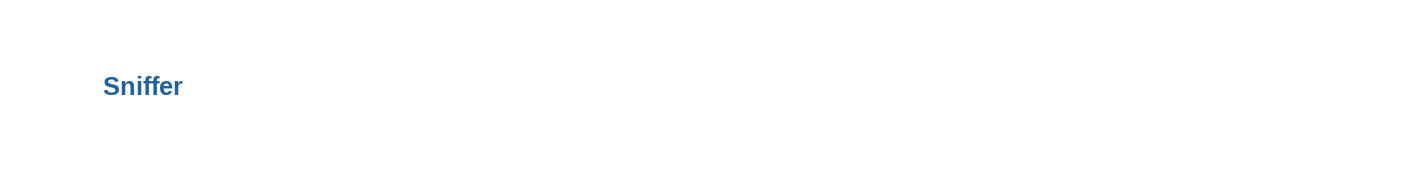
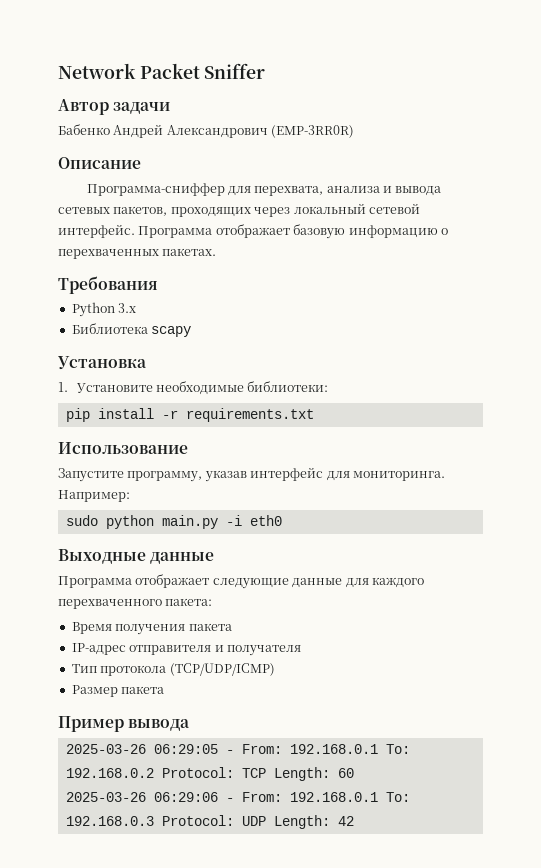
- Sniffer
+ Network Packet Sniffer
+ Автор задачи
+ Бабенко Андрей Александрович (EMP-3RR0R)
+ Описание
+ Программа-сниффер для перехвата, анализа и вывода сетевых пакетов, проходящих через локальный сетевой интерфейс. Программа отображает базовую информацию о перехваченных пакетах.
+ Требования
+ Python 3.x
+ Библиотека scapy
+ Установка
+ 1. Установите необходимые библиотеки:
+ pip install -r requirements.txt
+ Использование
+ Запустите программу, указав интерфейс для мониторинга. Например:
+ sudo python main.py -i eth0
+ Выходные данные
+ Программа отображает следующие данные для каждого перехваченного пакета:
+ Время получения пакета
+ IP-адрес отправителя и получателя
+ Тип протокола (TCP/UDP/ICMP)
+ Размер пакета
+ Пример вывода
+ 2025-03-26 06:29:05 - From: 192.168.0.1 To: 192.168.0.2 Protocol: TCP Length: 60
+ 2025-03-26 06:29:06 - From: 192.168.0.1 To: 192.168.0.3 Protocol: UDP Length: 42

